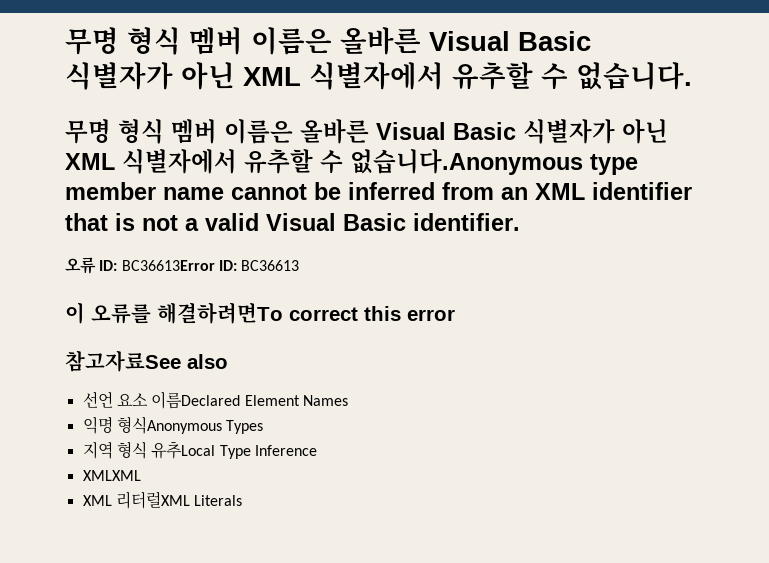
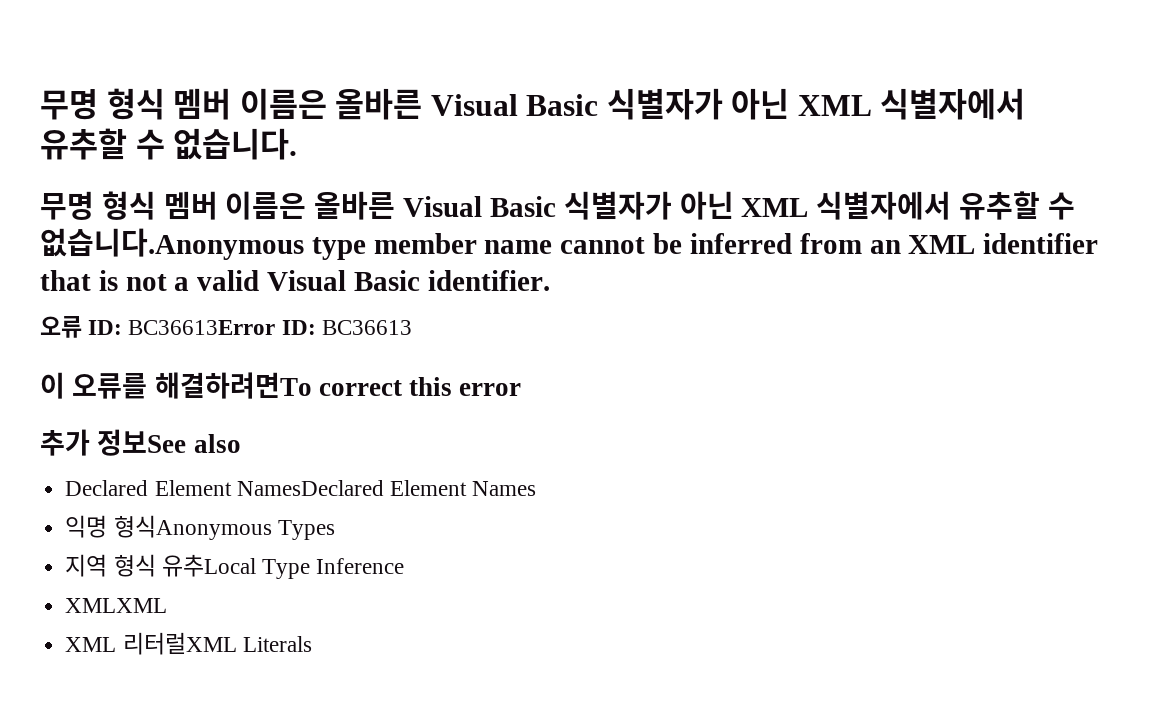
- 참고자료See also
+ 추가 정보See also
- 선언 요소 이름Declared Element Names
+ Declared Element NamesDeclared Element Names

